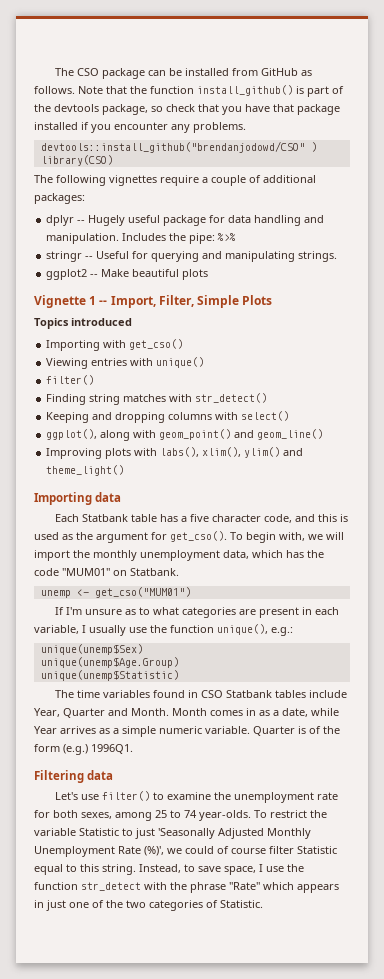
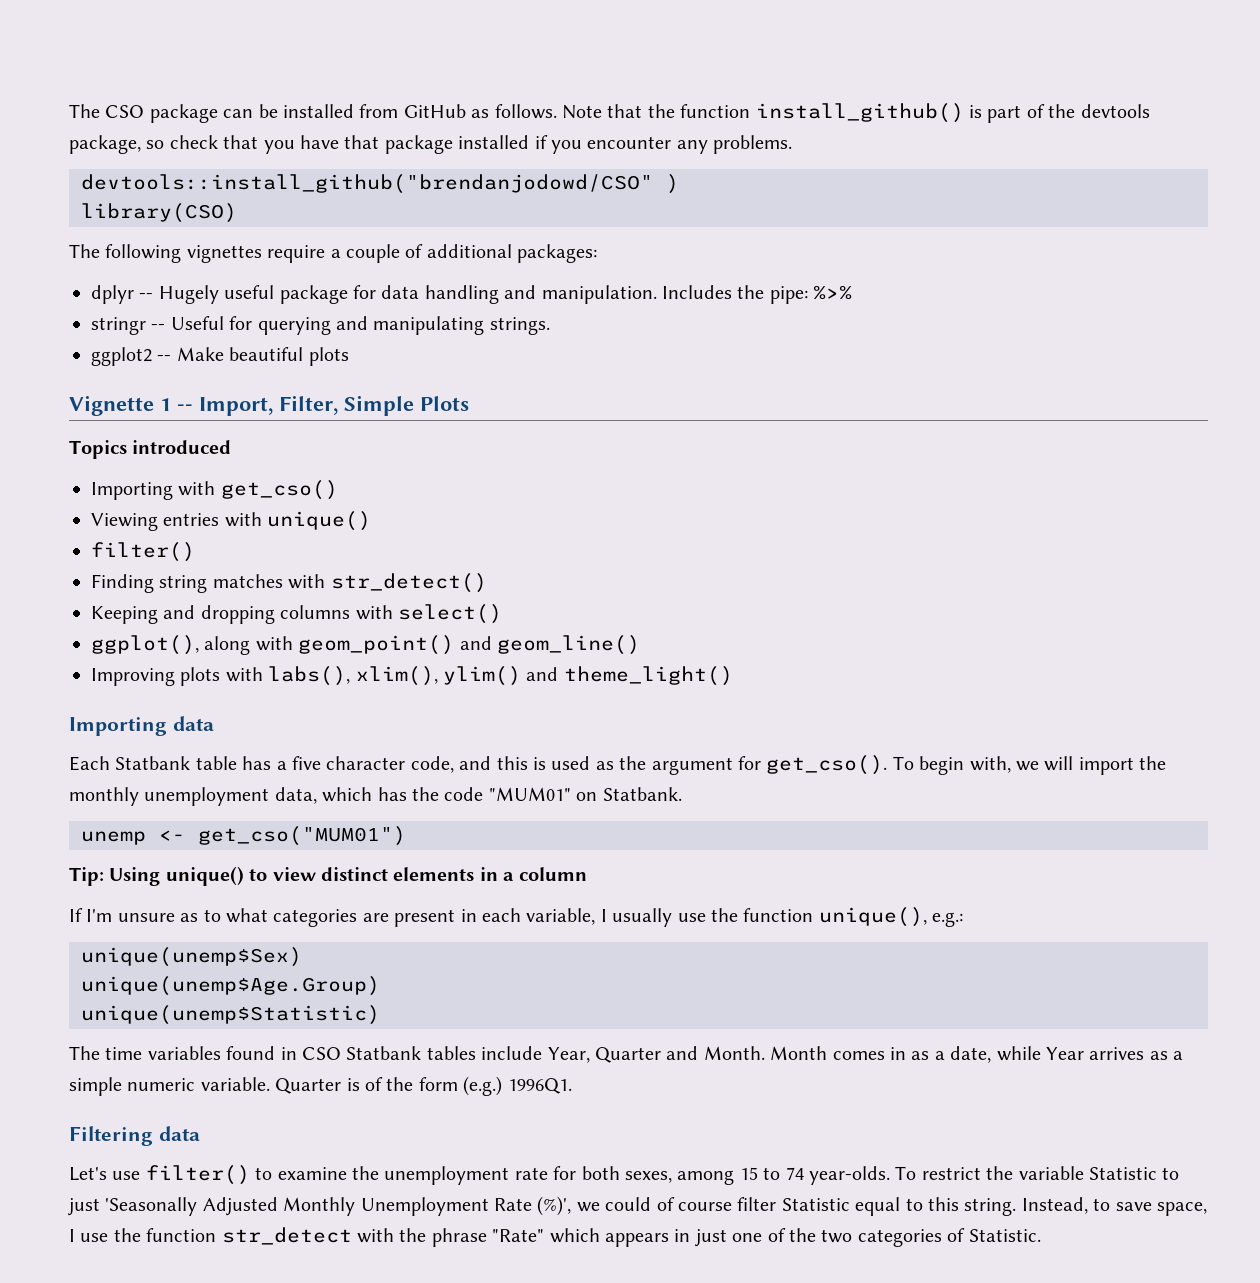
+ Tip: Using unique() to view distinct elements in a column
- Let's use filter() to examine the unemployment rate for both sexes, among 25 to 74 year-olds.
+ Let's use filter() to examine the unemployment rate for both sexes, among 15 to 74 year-olds.

